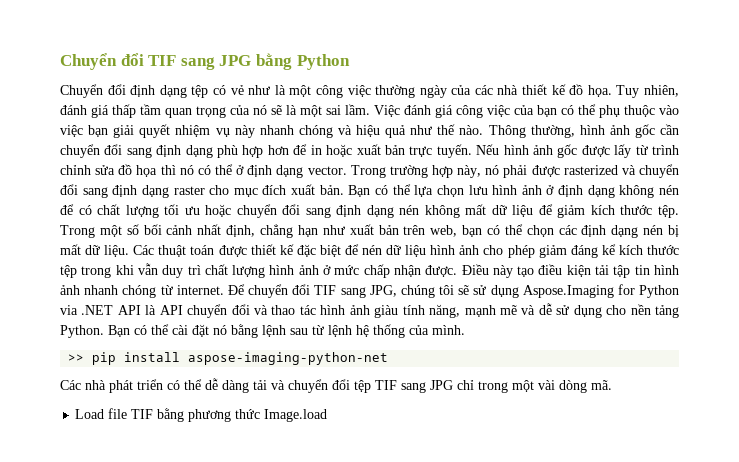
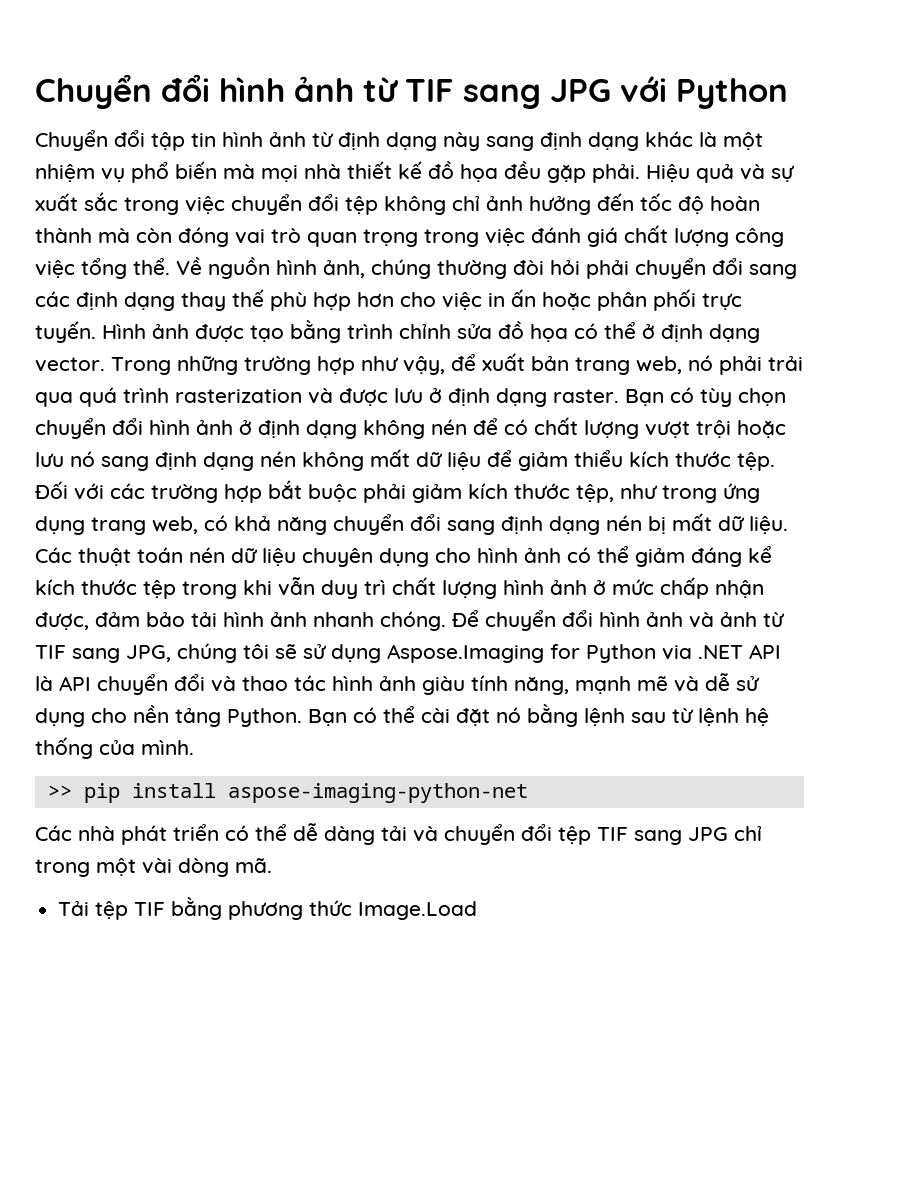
- Chuyển đổi TIF sang JPG bằng Python
+ Chuyển đổi hình ảnh từ TIF sang JPG với Python
- Chuyển đổi định dạng tệp có vẻ như là một công việc thường ngày của các nhà thiết kế đồ họa. Tuy nhiên, đánh giá thấp tầm quan trọng của nó sẽ là một sai lầm. Việc đánh giá công việc của bạn có thể phụ thuộc vào việc bạn giải quyết nhiệm vụ này nhanh chóng và hiệu quả như thế nào. Thông thường, hình ảnh gốc cần chuyển đổi sang định dạng phù hợp hơn để in hoặc xuất bản trực tuyến. Nếu hình ảnh gốc được lấy từ trình chỉnh sửa đồ họa thì nó có thể ở định dạng vector.
+ Chuyển đổi tập tin hình ảnh từ định dạng này sang định dạng khác là một nhiệm vụ phổ biến mà mọi nhà thiết kế đồ họa đều gặp phải. Hiệu quả và sự xuất sắc trong việc chuyển đổi tệp không chỉ ảnh hưởng đến tốc độ hoàn thành mà còn đóng vai trò quan trọng trong việc đánh giá chất lượng công việc tổng thể. Về nguồn hình ảnh, chúng thường đòi hỏi phải chuyển đổi sang các định dạng thay thế phù hợp hơn cho việc in ấn hoặc phân phối trực tuyến. Hình ảnh được tạo bằng trình chỉnh sửa đồ họa có thể ở định dạng vector.
- Trong trường hợp này, nó phải được rasterized và chuyển đổi sang định dạng raster cho mục đích xuất bản. Bạn có thể lựa chọn lưu hình ảnh ở định dạng không nén để có chất lượng tối ưu hoặc chuyển đổi sang định dạng nén không mất dữ liệu để giảm kích thước tệp.
+ Trong những trường hợp như vậy, để xuất bản trang web, nó phải trải qua quá trình rasterization và được lưu ở định dạng raster. Bạn có tùy chọn chuyển đổi hình ảnh ở định dạng không nén để có chất lượng vượt trội hoặc lưu nó sang định dạng nén không mất dữ liệu để giảm thiểu kích thước tệp.
- Trong một số bối cảnh nhất định, chẳng hạn như xuất bản trên web, bạn có thể chọn các định dạng nén bị mất dữ liệu.
+ Đối với các trường hợp bắt buộc phải giảm kích thước tệp, như trong ứng dụng trang web, có khả năng chuyển đổi sang định dạng nén bị mất dữ liệu.
- Các thuật toán được thiết kế đặc biệt để nén dữ liệu hình ảnh cho phép giảm đáng kể kích thước tệp trong khi vẫn duy trì chất lượng hình ảnh ở mức chấp nhận được. Điều này tạo điều kiện tải tập tin hình ảnh nhanh chóng từ internet. Để chuyển đổi TIF sang JPG, chúng tôi sẽ sử dụng Aspose.Imaging for Python via .NET API là API chuyển đổi và thao tác hình ảnh giàu tính năng, mạnh mẽ và dễ sử dụng cho nền tảng Python.
+ Các thuật toán nén dữ liệu chuyên dụng cho hình ảnh có thể giảm đáng kể kích thước tệp trong khi vẫn duy trì chất lượng hình ảnh ở mức chấp nhận được, đảm bảo tải hình ảnh nhanh chóng. Để chuyển đổi hình ảnh và ảnh từ TIF sang JPG, chúng tôi sẽ sử dụng Aspose.Imaging for Python via .NET API là API chuyển đổi và thao tác hình ảnh giàu tính năng, mạnh mẽ và dễ sử dụng cho nền tảng Python.
- Load file TIF bằng phương thức Image.load
+ Tải tệp TIF bằng phương thức Image.Load

